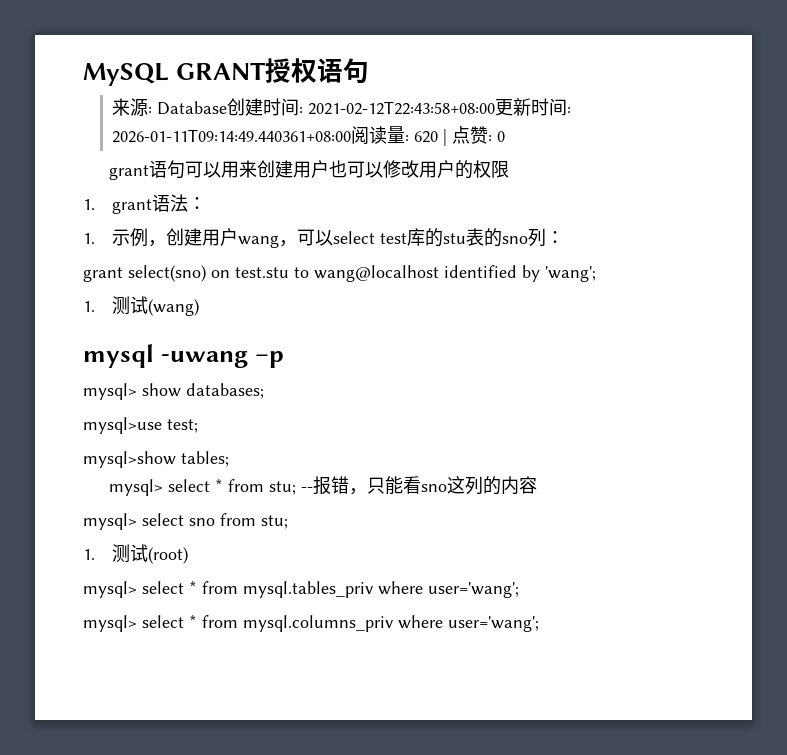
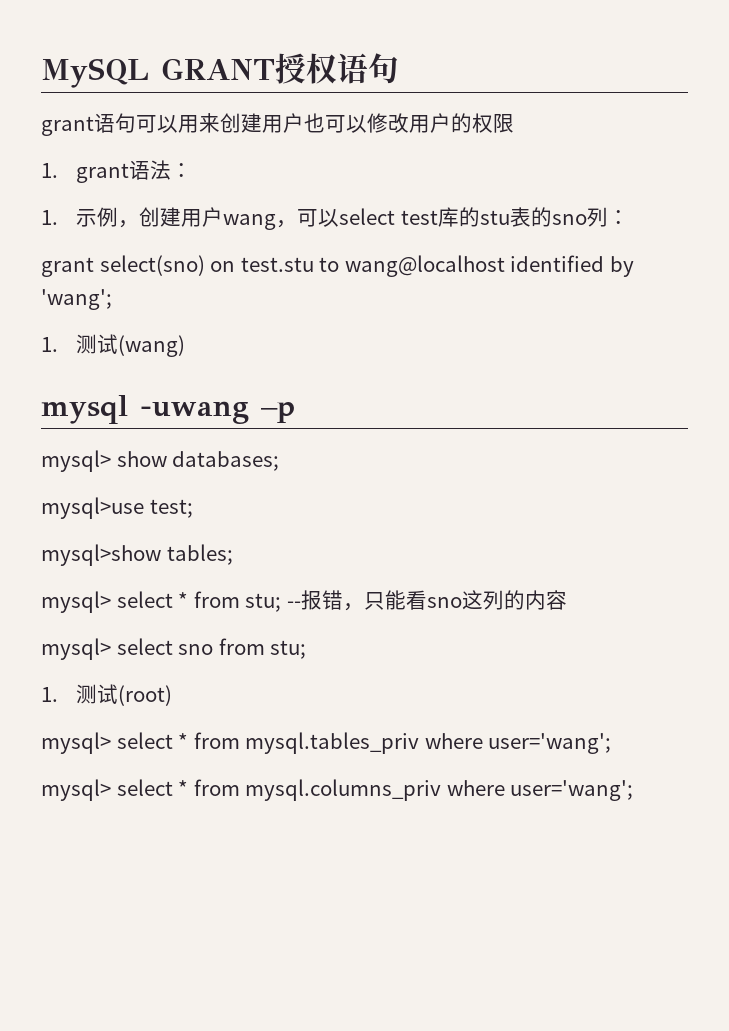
- 来源: Database创建时间: 2021-02-12T22:43:58+08:00更新时间: 2026-01-11T09:14:49.440361+08:00阅读量: 620 | 点赞: 0

